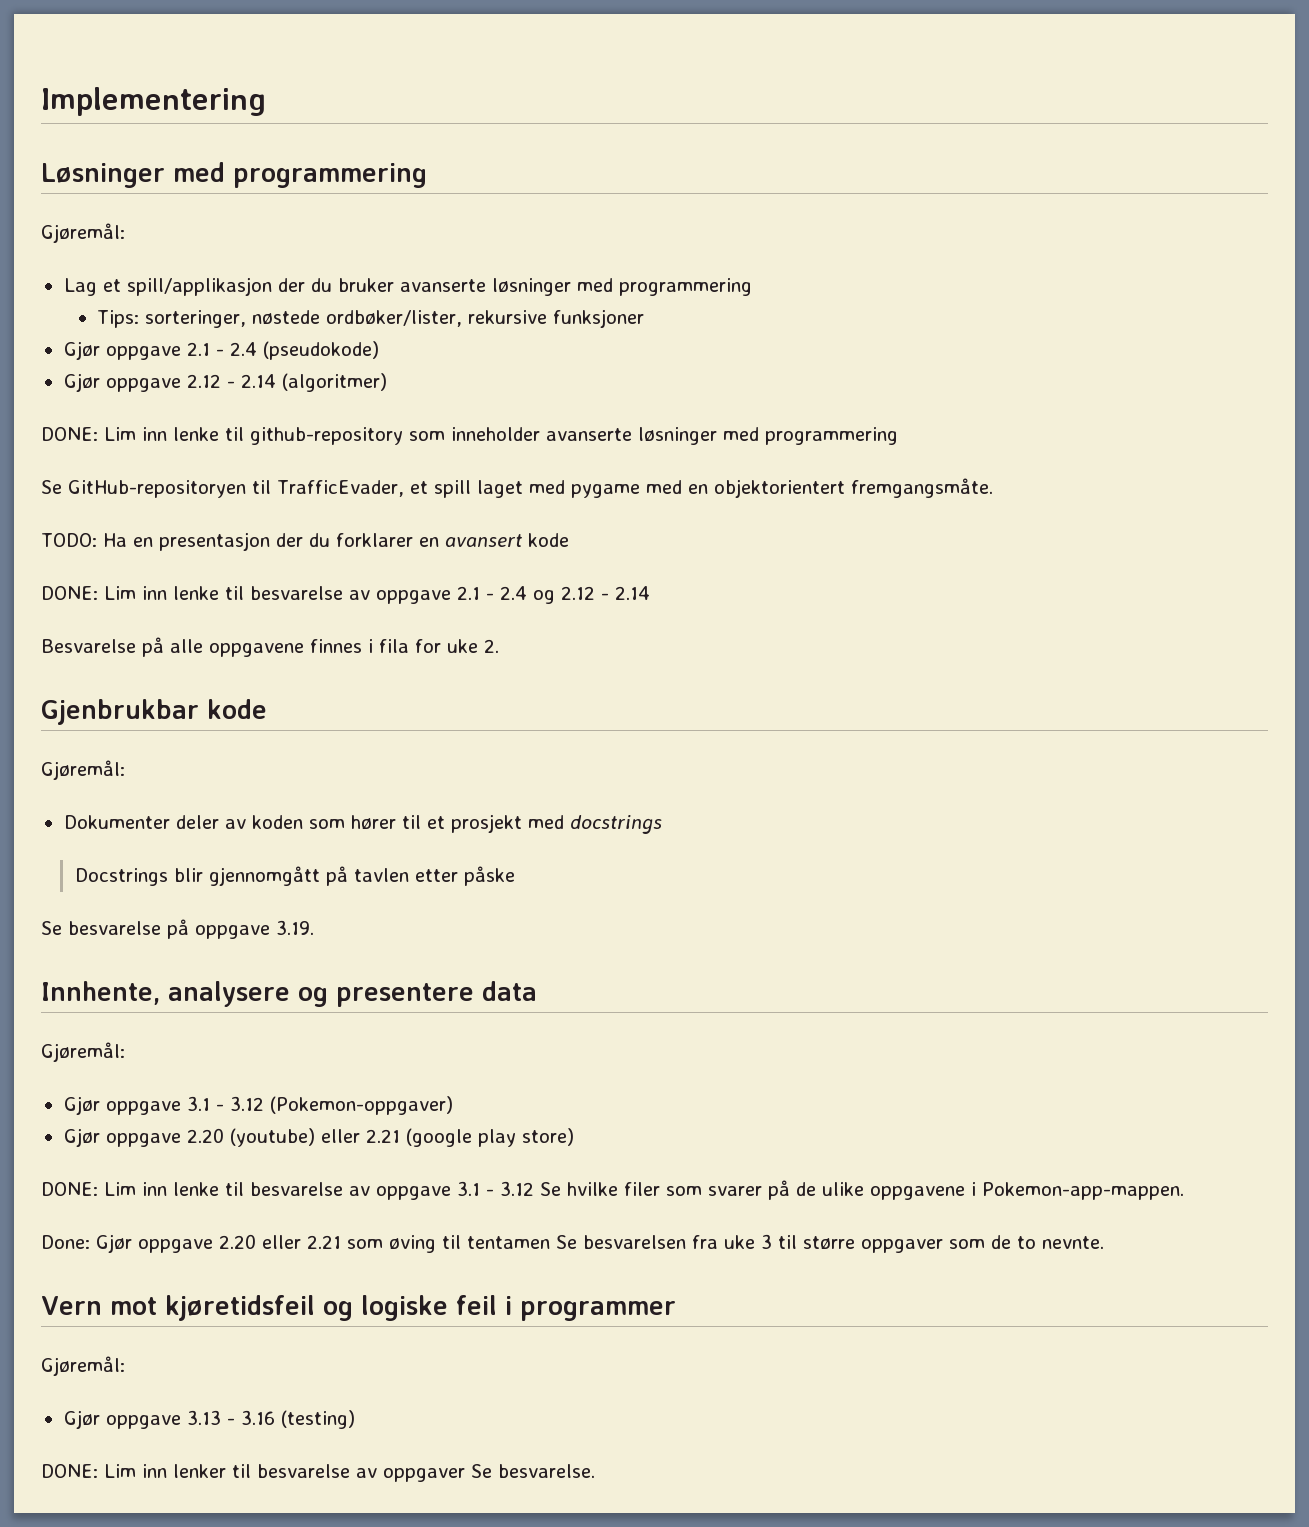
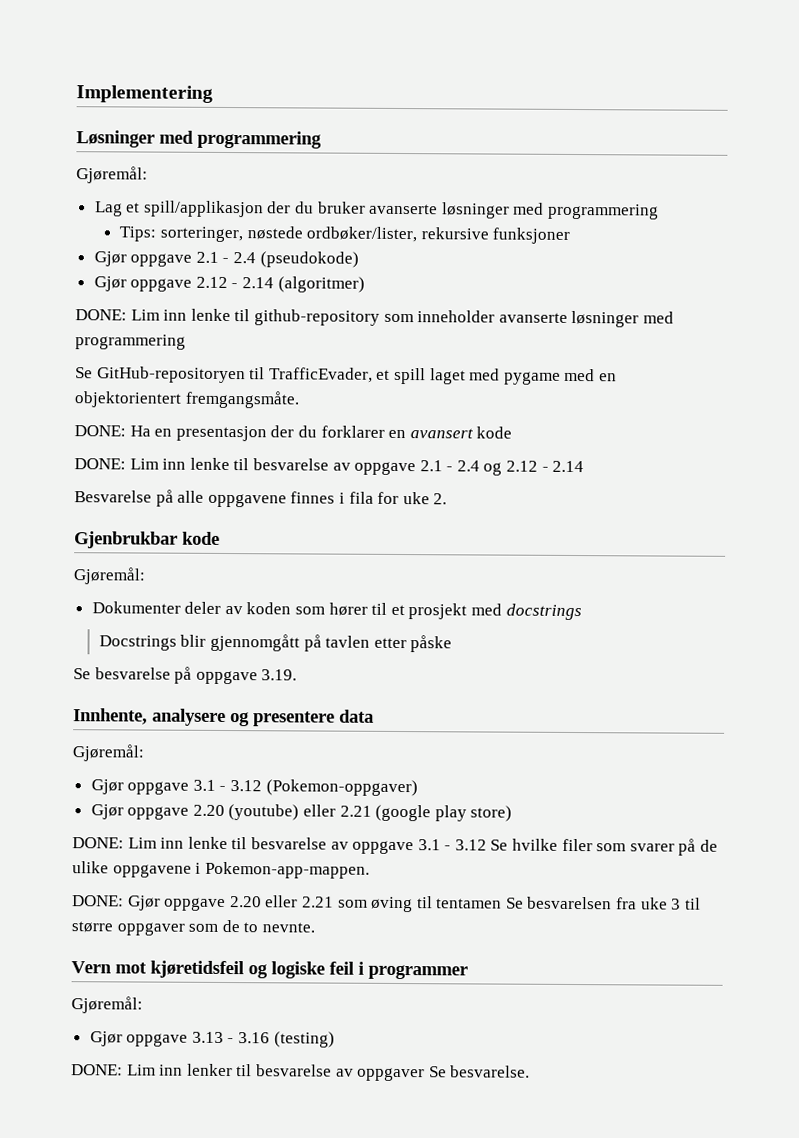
- TODO: Ha en presentasjon der du forklarer en avansert kode
+ DONE: Ha en presentasjon der du forklarer en avansert kode
- Done: Gjør oppgave 2.20 eller 2.21 som øving til tentamen Se besvarelsen fra uke 3 til større oppgaver som de to nevnte.
+ DONE: Gjør oppgave 2.20 eller 2.21 som øving til tentamen Se besvarelsen fra uke 3 til større oppgaver som de to nevnte.

